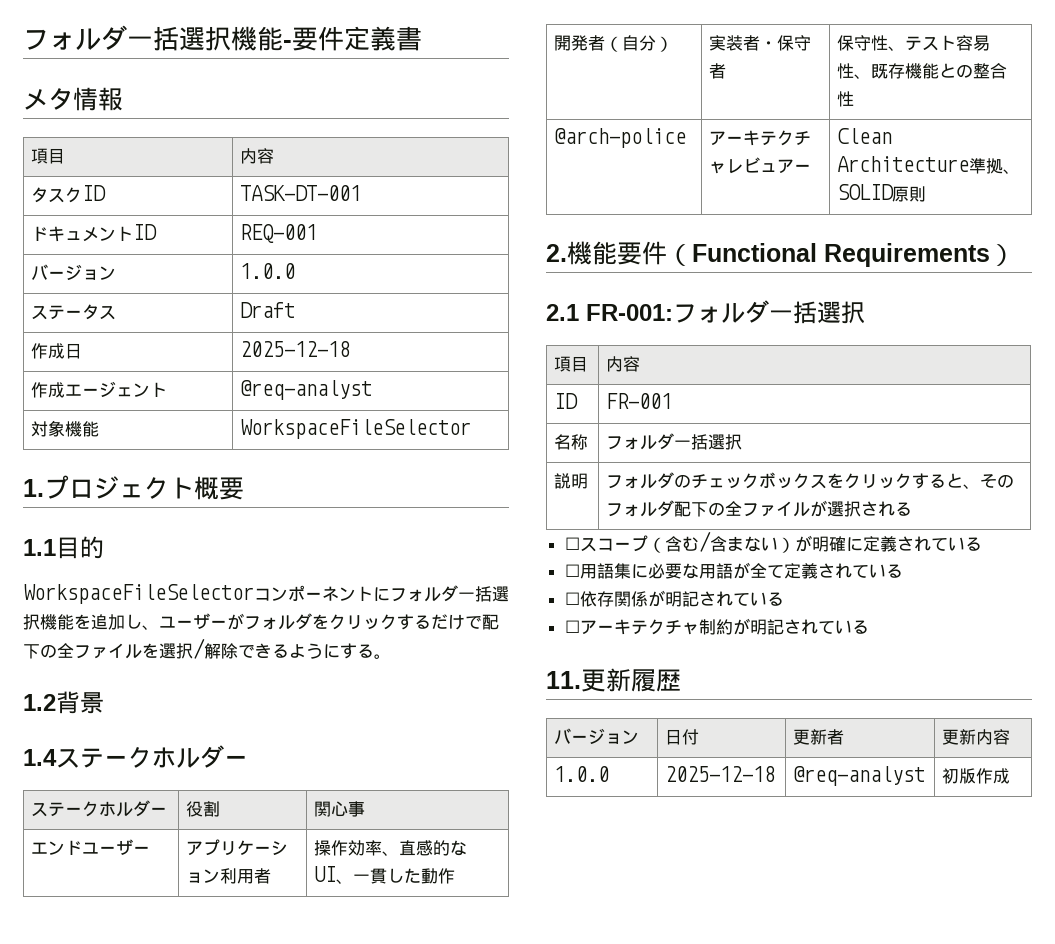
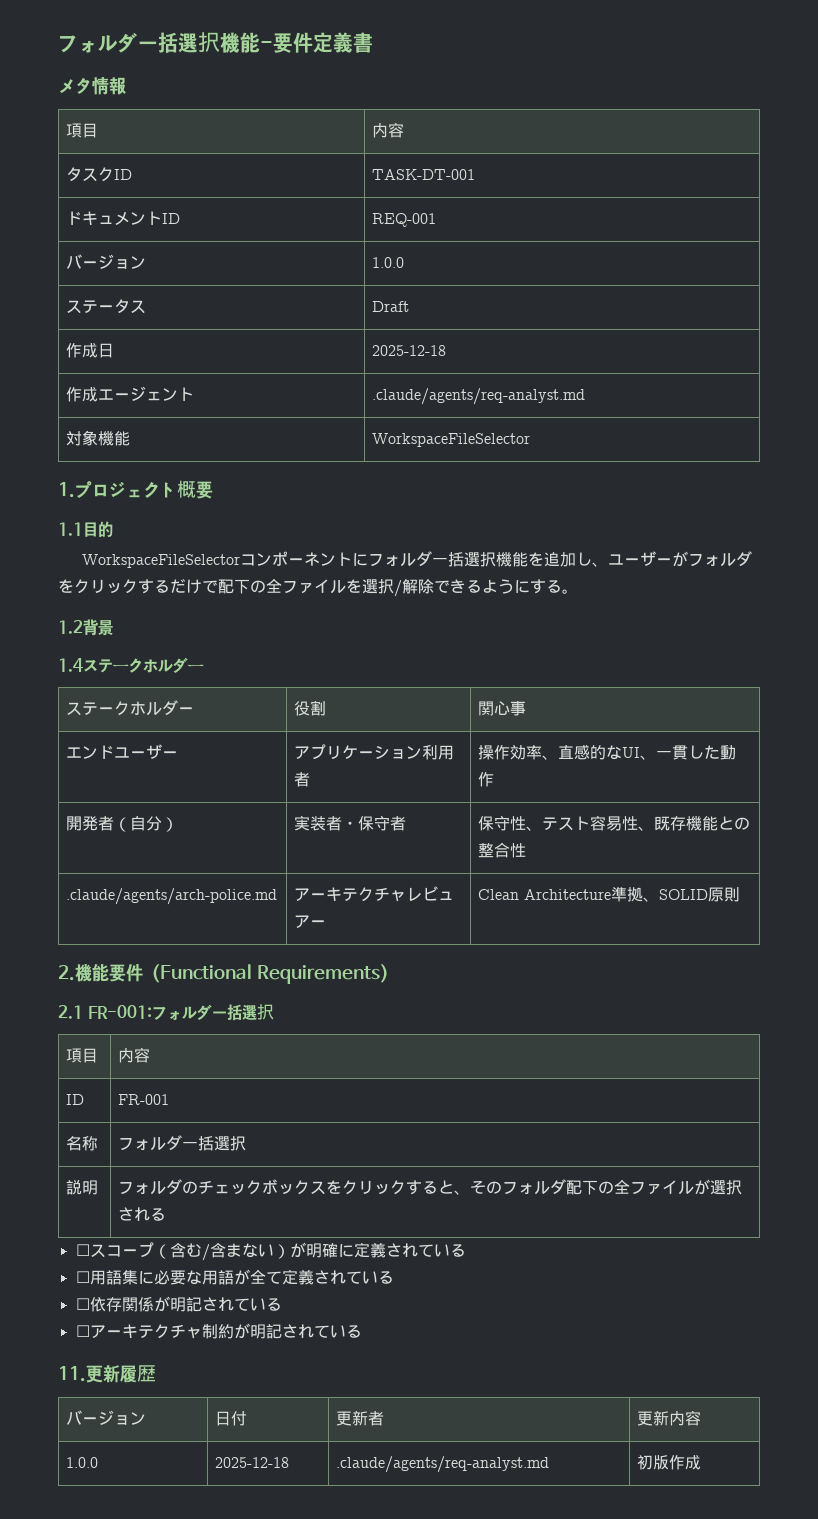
- 作成エージェント | @req-analyst
+ 作成エージェント | .claude/agents/req-analyst.md
- @arch-police | アーキテクチャレビュアー | Clean Architecture準拠、SOLID原則
+ .claude/agents/arch-police.md | アーキテクチャレビュアー | Clean Architecture準拠、SOLID原則
- 1.0.0 | 2025-12-18 | @req-analyst | 初版作成
+ 1.0.0 | 2025-12-18 | .claude/agents/req-analyst.md | 初版作成

